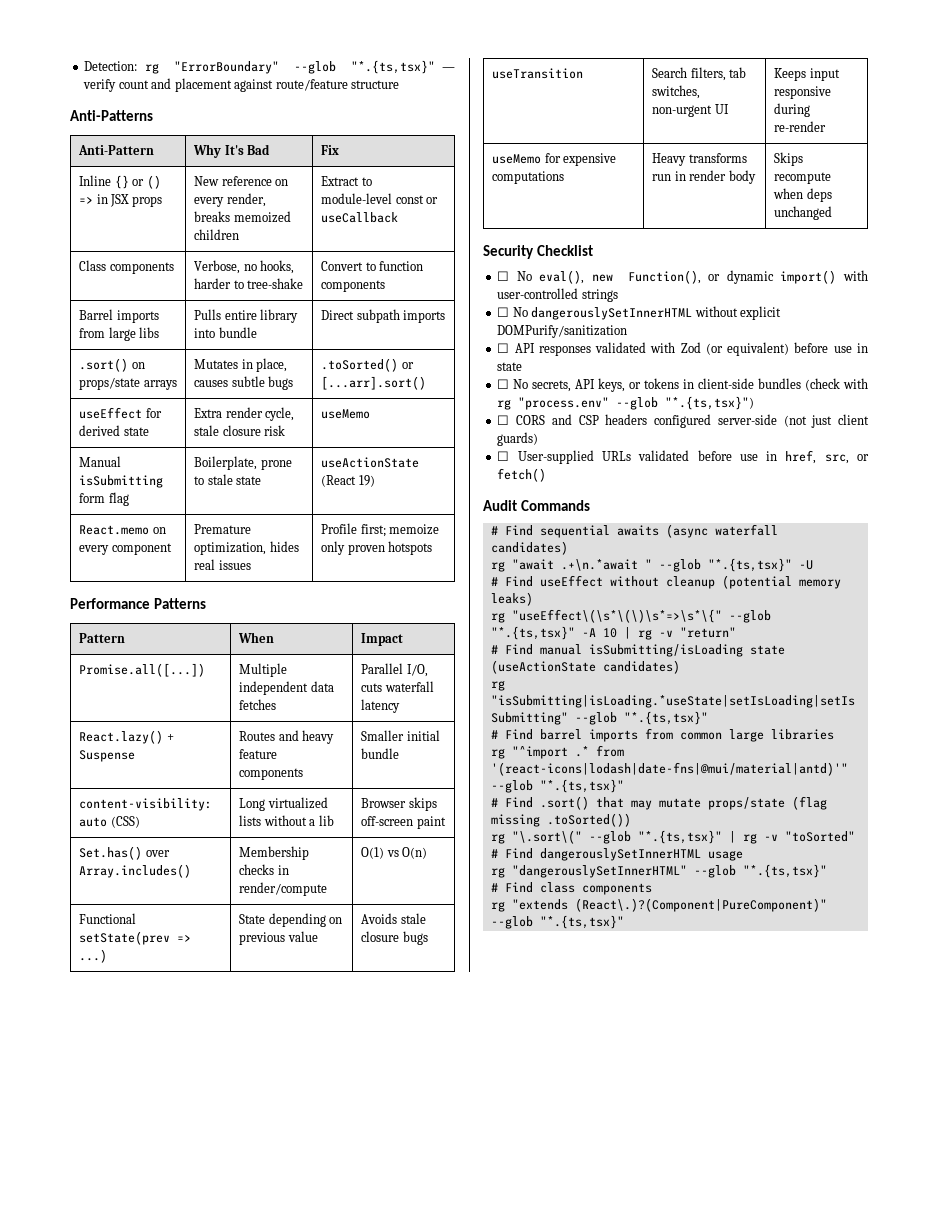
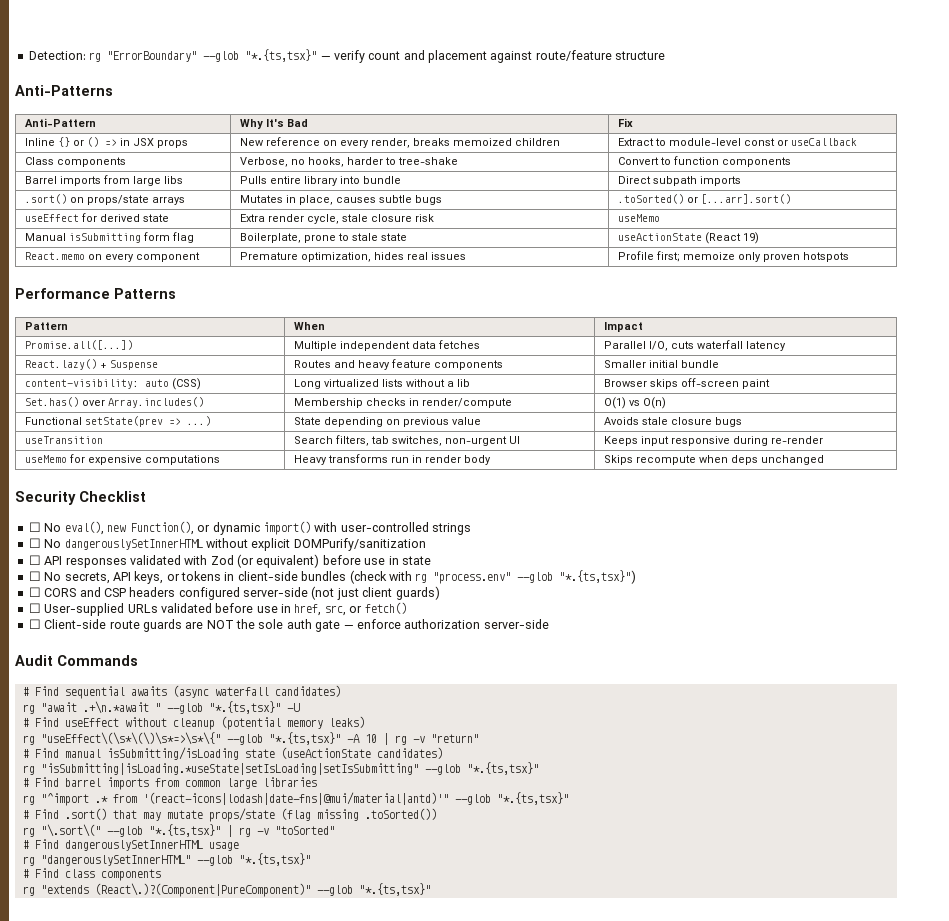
+ ☐ Client-side route guards are NOT the sole auth gate — enforce authorization server-side

